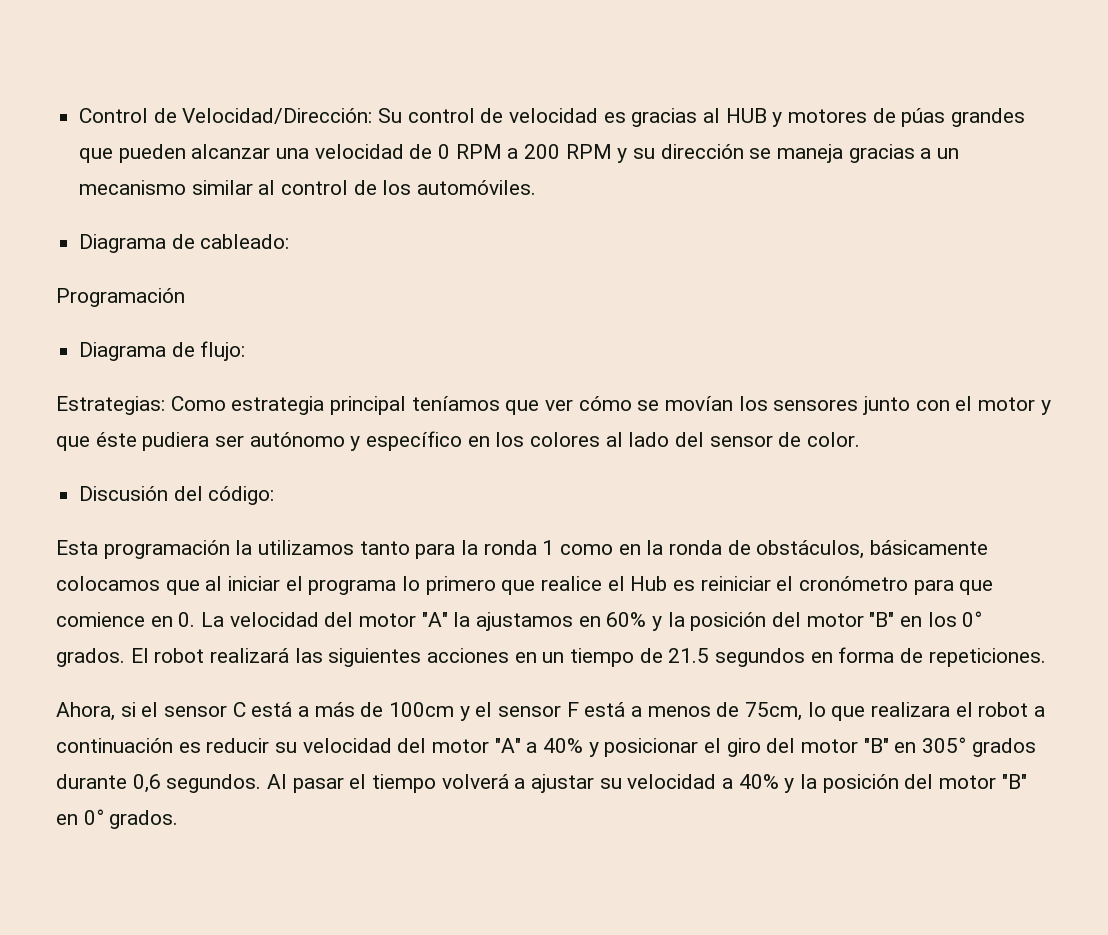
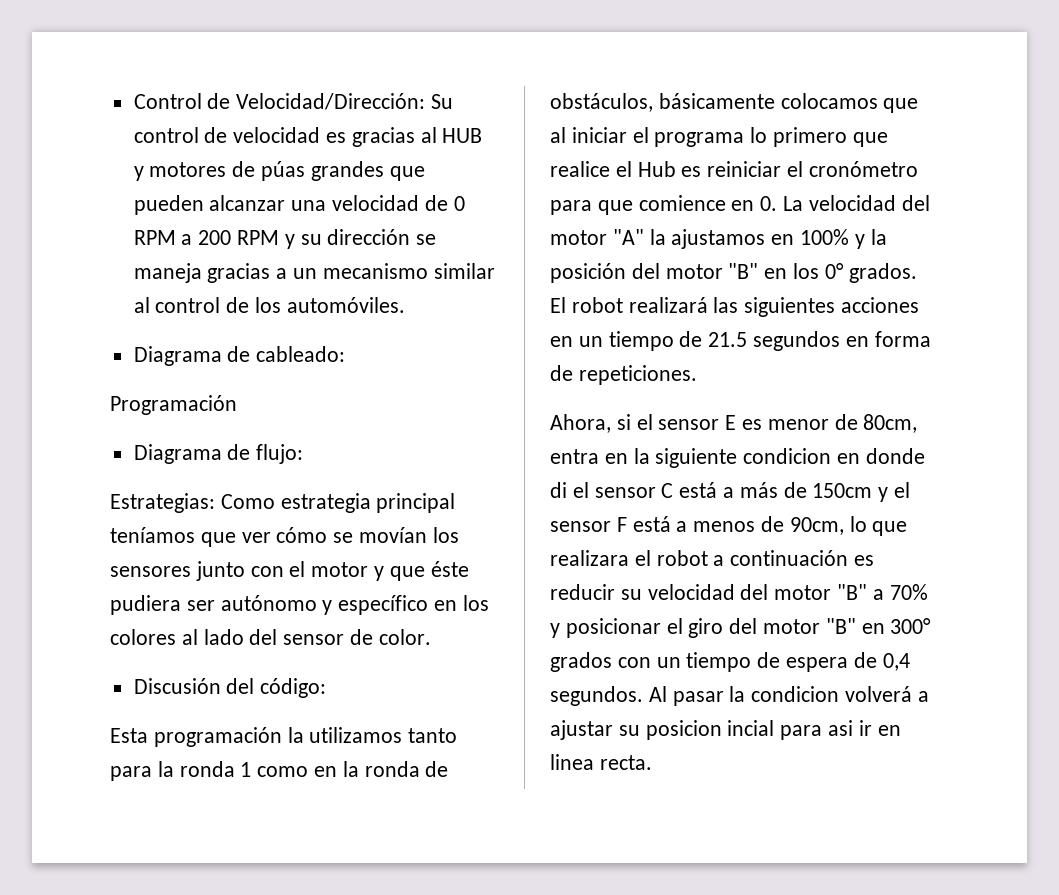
- Esta programación la utilizamos tanto para la ronda 1 como en la ronda de obstáculos, básicamente colocamos que al iniciar el programa lo primero que realice el Hub es reiniciar el cronómetro para que comience en 0. La velocidad del motor "A" la ajustamos en 60% y la posición del motor "B" en los 0° grados.
+ Esta programación la utilizamos tanto para la ronda 1 como en la ronda de obstáculos, básicamente colocamos que al iniciar el programa lo primero que realice el Hub es reiniciar el cronómetro para que comience en 0. La velocidad del motor "A" la ajustamos en 100% y la posición del motor "B" en los 0° grados.
- Ahora, si el sensor C está a más de 100cm y el sensor F está a menos de 75cm, lo que realizara el robot a continuación es reducir su velocidad del motor "A" a 40% y posicionar el giro del motor "B" en 305° grados durante 0,6 segundos.
+ Ahora, si el sensor E es menor de 80cm, entra en la siguiente condicion en donde di el sensor C está a más de 150cm y el sensor F está a menos de 90cm, lo que realizara el robot a continuación es reducir su velocidad del motor "B" a 70% y posicionar el giro del motor "B" en 300° grados con un tiempo de espera de 0,4 segundos.
- Al pasar el tiempo volverá a ajustar su velocidad a 40% y la posición del motor "B" en 0° grados.
+ Al pasar la condicion volverá a ajustar su posicion incial para asi ir en linea recta.

